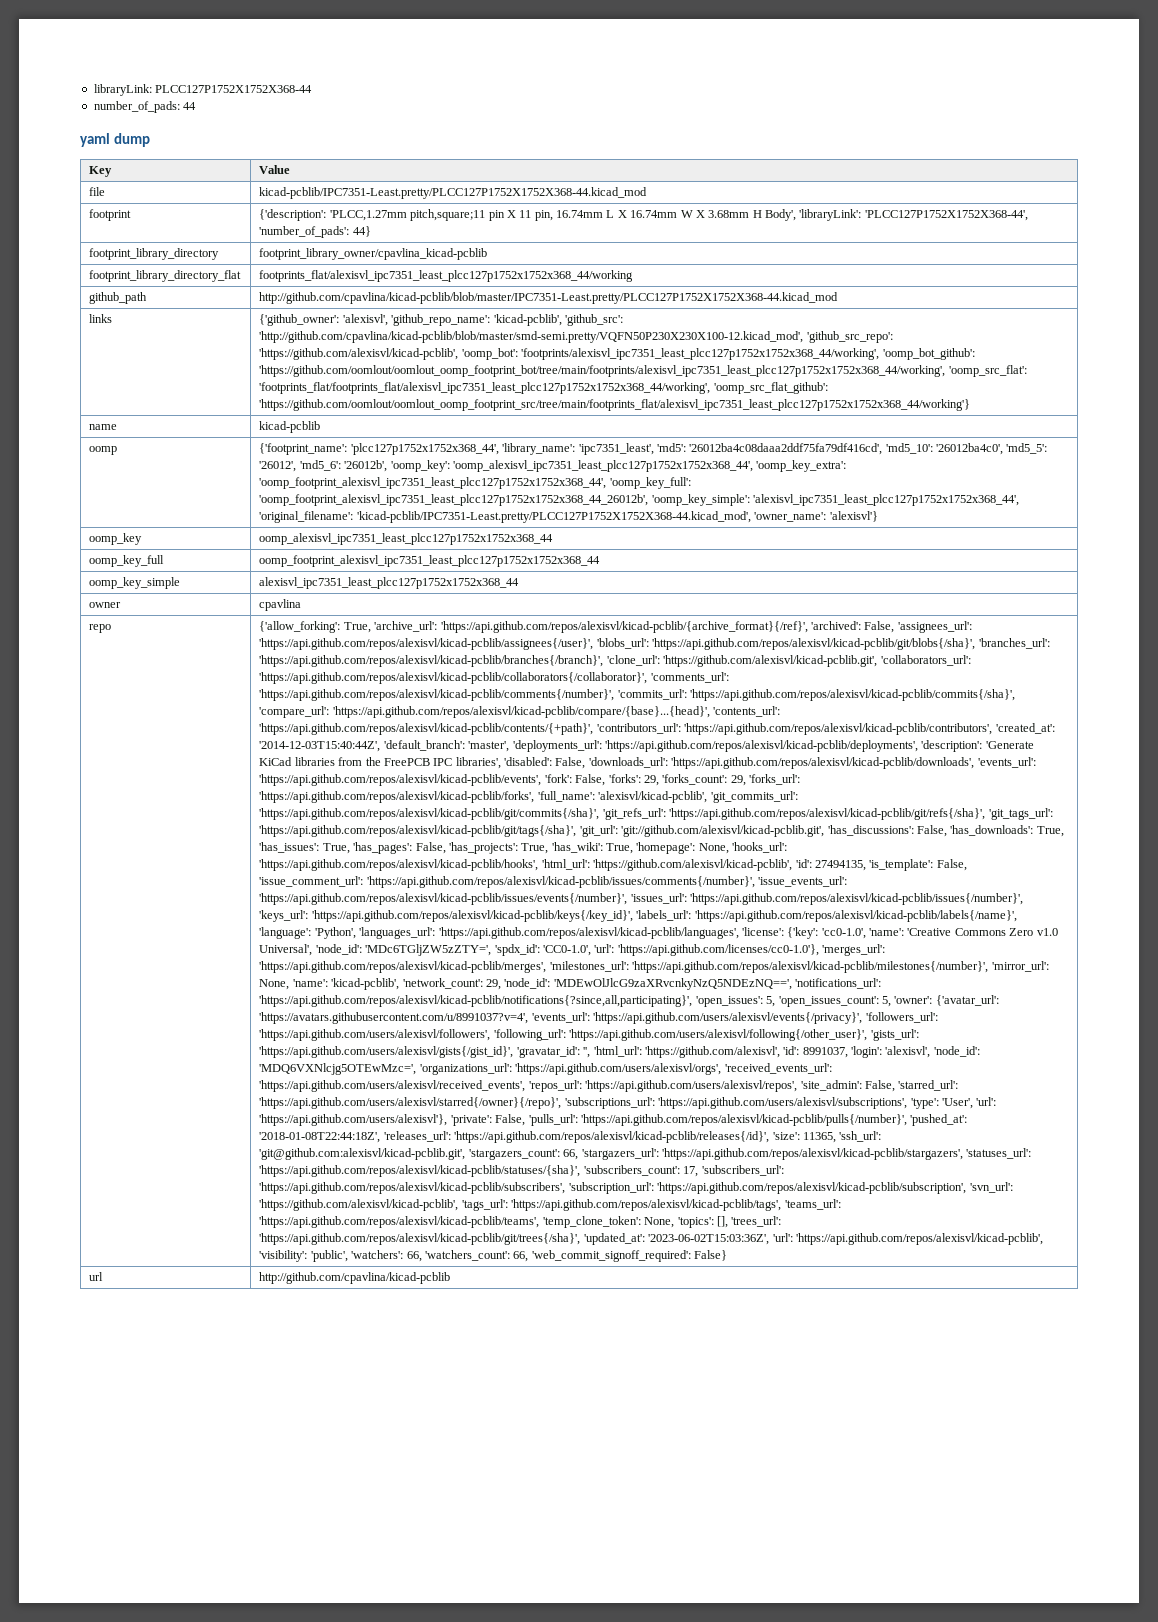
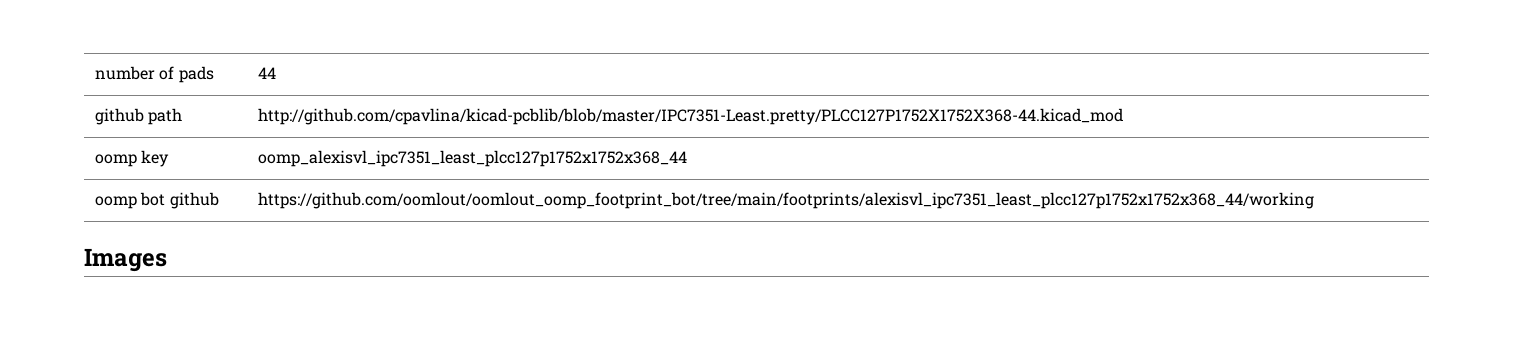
- libraryLink: PLCC127P1752X1752X368-44
- number_of_pads: 44
- yaml dump
- Key | Value
- file | kicad-pcblib/IPC7351-Least.pretty/PLCC127P1752X1752X368-44.kicad_mod
- footprint | {'description': 'PLCC,1.27mm pitch,square;11 pin X 11 pin, 16.74mm L X 16.74mm W X 3.68mm H Body', 'libraryLink': 'PLCC127P1752X1752X368-44', 'number_of_pads': 44}
- footprint_library_directory | footprint_library_owner/cpavlina_kicad-pcblib
- footprint_library_directory_flat | footprints_flat/alexisvl_ipc7351_least_plcc127p1752x1752x368_44/working
- github_path | http://github.com/cpavlina/kicad-pcblib/blob/master/IPC7351-Least.pretty/PLCC127P1752X1752X368-44.kicad_mod
- links | {'github_owner': 'alexisvl', 'github_repo_name': 'kicad-pcblib', 'github_src': 'http://github.com/cpavlina/kicad-pcblib/blob/master/smd-semi.pretty/VQFN50P230X230X100-12.kicad_mod', 'github_src_repo': 'https://github.com/alexisvl/kicad-pcblib', 'oomp_bot': 'footprints/alexisvl_ipc7351_least_plcc127p1752x1752x368_44/working', 'oomp_bot_github': 'https://github.com/oomlout/oomlout_oomp_footprint_bot/tree/main/footprints/alexisvl_ipc7351_least_plcc127p1752x1752x368_44/working', 'oomp_src_flat': 'footprints_flat/footprints_flat/alexisvl_ipc7351_least_plcc127p1752x1752x368_44/working', 'oomp_src_flat_github': 'https://github.com/oomlout/oomlout_oomp_footprint_src/tree/main/footprints_flat/alexisvl_ipc7351_least_plcc127p1752x1752x368_44/working'}
- name | kicad-pcblib
- oomp | {'footprint_name': 'plcc127p1752x1752x368_44', 'library_name': 'ipc7351_least', 'md5': '26012ba4c08daaa2ddf75fa79df416cd', 'md5_10': '26012ba4c0', 'md5_5': '26012', 'md5_6': '26012b', 'oomp_key': 'oomp_alexisvl_ipc7351_least_plcc127p1752x1752x368_44', 'oomp_key_extra': 'oomp_footprint_alexisvl_ipc7351_least_plcc127p1752x1752x368_44', 'oomp_key_full': 'oomp_footprint_alexisvl_ipc7351_least_plcc127p1752x1752x368_44_26012b', 'oomp_key_simple': 'alexisvl_ipc7351_least_plcc127p1752x1752x368_44', 'original_filename': 'kicad-pcblib/IPC7351-Least.pretty/PLCC127P1752X1752X368-44.kicad_mod', 'owner_name': 'alexisvl'}
- oomp_key | oomp_alexisvl_ipc7351_least_plcc127p1752x1752x368_44
- oomp_key_full | oomp_footprint_alexisvl_ipc7351_least_plcc127p1752x1752x368_44
- oomp_key_simple | alexisvl_ipc7351_least_plcc127p1752x1752x368_44
- owner | cpavlina
- repo | {'allow_forking': True, 'archive_url': 'https://api.github.com/repos/alexisvl/kicad-pcblib/{archive_format}{/ref}', 'archived': False, 'assignees_url': 'https://api.github.com/repos/alexisvl/kicad-pcblib/assignees{/user}', 'blobs_url': 'https://api.github.com/repos/alexisvl/kicad-pcblib/git/blobs{/sha}', 'branches_url': 'https://api.github.com/repos/alexisvl/kicad-pcblib/branches{/branch}', 'clone_url': 'https://github.com/alexisvl/kicad-pcblib.git', 'collaborators_url': 'https://api.github.com/repos/alexisvl/kicad-pcblib/collaborators{/collaborator}', 'comments_url': 'https://api.github.com/repos/alexisvl/kicad-pcblib/comments{/number}', 'commits_url': 'https://api.github.com/repos/alexisvl/kicad-pcblib/commits{/sha}', 'compare_url': 'https://api.github.com/repos/alexisvl/kicad-pcblib/compare/{base}...{head}', 'contents_url': 'https://api.github.com/repos/alexisvl/kicad-pcblib/contents/{+path}', 'contributors_url': 'https://api.github.com/repos/alexisvl/kicad-pcblib/contributors', 'created_at': '2014-12-03T15:40:44Z', 'default_branch': 'master', 'deployments_url': 'https://api.github.com/repos/alexisvl/kicad-pcblib/deployments', 'description': 'Generate KiCad libraries from the FreePCB IPC libraries', 'disabled': False, 'downloads_url': 'https://api.github.com/repos/alexisvl/kicad-pcblib/downloads', 'events_url': 'https://api.github.com/repos/alexisvl/kicad-pcblib/events', 'fork': False, 'forks': 29, 'forks_count': 29, 'forks_url': 'https://api.github.com/repos/alexisvl/kicad-pcblib/forks', 'full_name': 'alexisvl/kicad-pcblib', 'git_commits_url': 'https://api.github.com/repos/alexisvl/kicad-pcblib/git/commits{/sha}', 'git_refs_url': 'https://api.github.com/repos/alexisvl/kicad-pcblib/git/refs{/sha}', 'git_tags_url': 'https://api.github.com/repos/alexisvl/kicad-pcblib/git/tags{/sha}', 'git_url': 'git://github.com/alexisvl/kicad-pcblib.git', 'has_discussions': False, 'has_downloads': True, 'has_issues': True, 'has_pages': False, 'has_projects': True, 'has_wiki': True, 'homepage': None, 'hooks_url': 'https://api.github.com/repos/alexisvl/kicad-pcblib/hooks', 'html_url': 'https://github.com/alexisvl/kicad-pcblib', 'id': 27494135, 'is_template': False, 'issue_comment_url': 'https://api.github.com/repos/alexisvl/kicad-pcblib/issues/comments{/number}', 'issue_events_url': 'https://api.github.com/repos/alexisvl/kicad-pcblib/issues/events{/number}', 'issues_url': 'https://api.github.com/repos/alexisvl/kicad-pcblib/issues{/number}', 'keys_url': 'https://api.github.com/repos/alexisvl/kicad-pcblib/keys{/key_id}', 'labels_url': 'https://api.github.com/repos/alexisvl/kicad-pcblib/labels{/name}', 'language': 'Python', 'languages_url': 'https://api.github.com/repos/alexisvl/kicad-pcblib/languages', 'license': {'key': 'cc0-1.0', 'name': 'Creative Commons Zero v1.0 Universal', 'node_id': 'MDc6TGljZW5zZTY=', 'spdx_id': 'CC0-1.0', 'url': 'https://api.github.com/licenses/cc0-1.0'}, 'merges_url': 'https://api.github.com/repos/alexisvl/kicad-pcblib/merges', 'milestones_url': 'https://api.github.com/repos/alexisvl/kicad-pcblib/milestones{/number}', 'mirror_url': None, 'name': 'kicad-pcblib', 'network_count': 29, 'node_id': 'MDEwOlJlcG9zaXRvcnkyNzQ5NDEzNQ==', 'notifications_url': 'https://api.github.com/repos/alexisvl/kicad-pcblib/notifications{?since,all,participating}', 'open_issues': 5, 'open_issues_count': 5, 'owner': {'avatar_url': 'https://avatars.githubusercontent.com/u/8991037?v=4', 'events_url': 'https://api.github.com/users/alexisvl/events{/privacy}', 'followers_url': 'https://api.github.com/users/alexisvl/followers', 'following_url': 'https://api.github.com/users/alexisvl/following{/other_user}', 'gists_url': 'https://api.github.com/users/alexisvl/gists{/gist_id}', 'gravatar_id': '', 'html_url': 'https://github.com/alexisvl', 'id': 8991037, 'login': 'alexisvl', 'node_id': 'MDQ6VXNlcjg5OTEwMzc=', 'organizations_url': 'https://api.github.com/users/alexisvl/orgs', 'received_events_url': 'https://api.github.com/users/alexisvl/received_events', 'repos_url': 'https://api.github.com/users/alexisvl/repos', 'site_admin': False, 'starred_url': 'https://api.github.com/users/alexisvl/starred{/owner}{/repo}', 'subscriptions_url': 'https://api.github.com/users/alexisvl/subscriptions', 'type': 'User', 'url': 'https://api.github.com/users/alexisvl'}, 'private': False, 'pulls_url': 'https://api.github.com/repos/alexisvl/kicad-pcblib/pulls{/number}', 'pushed_at': '2018-01-08T22:44:18Z', 'releases_url': 'https://api.github.com/repos/alexisvl/kicad-pcblib/releases{/id}', 'size': 11365, 'ssh_url': 'git@github.com:alexisvl/kicad-pcblib.git', 'stargazers_count': 66, 'stargazers_url': 'https://api.github.com/repos/alexisvl/kicad-pcblib/stargazers', 'statuses_url': 'https://api.github.com/repos/alexisvl/kicad-pcblib/statuses/{sha}', 'subscribers_count': 17, 'subscribers_url': 'https://api.github.com/repos/alexisvl/kicad-pcblib/subscribers', 'subscription_url': 'https://api.github.com/repos/alexisvl/kicad-pcblib/subscription', 'svn_url': 'https://github.com/alexisvl/kicad-pcblib', 'tags_url': 'https://api.github.com/repos/alexisvl/kicad-pcblib/tags', 'teams_url': 'https://api.github.com/repos/alexisvl/kicad-pcblib/teams', 'temp_clone_token': None, 'topics': [], 'trees_url': 'https://api.github.com/repos/alexisvl/kicad-pcblib/git/trees{/sha}', 'updated_at': '2023-06-02T15:03:36Z', 'url': 'https://api.github.com/repos/alexisvl/kicad-pcblib', 'visibility': 'public', 'watchers': 66, 'watchers_count': 66, 'web_commit_signoff_required': False}
- url | http://github.com/cpavlina/kicad-pcblib
+ number of pads | 44
+ github path | http://github.com/cpavlina/kicad-pcblib/blob/master/IPC7351-Least.pretty/PLCC127P1752X1752X368-44.kicad_mod
+ oomp key | oomp_alexisvl_ipc7351_least_plcc127p1752x1752x368_44
+ oomp bot github | https://github.com/oomlout/oomlout_oomp_footprint_bot/tree/main/footprints/alexisvl_ipc7351_least_plcc127p1752x1752x368_44/working
+ Images

